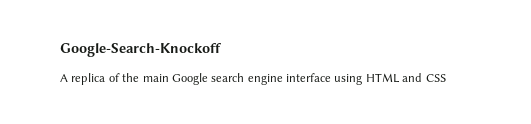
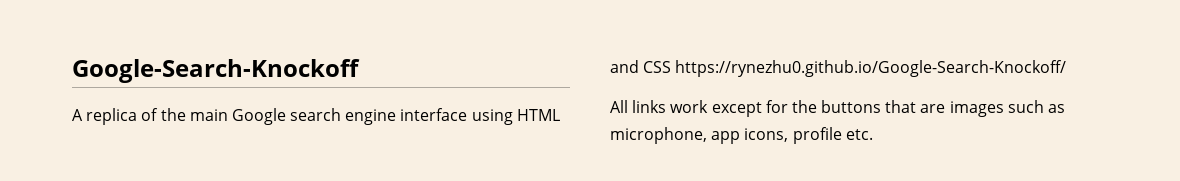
- A replica of the main Google search engine interface using HTML and CSS
+ A replica of the main Google search engine interface using HTML and CSS https://rynezhu0.github.io/Google-Search-Knockoff/
+ All links work except for the buttons that are images such as microphone, app icons, profile etc.

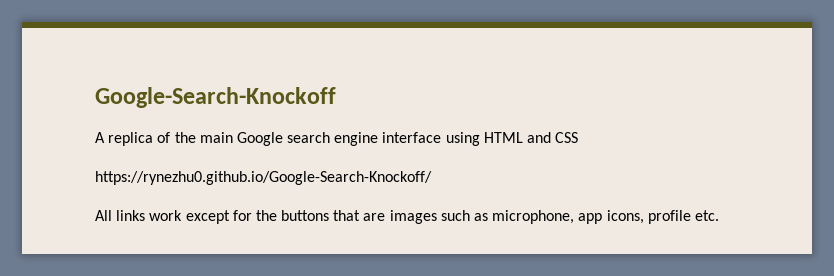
- A replica of the main Google search engine interface using HTML and CSS https://rynezhu0.github.io/Google-Search-Knockoff/
+ A replica of the main Google search engine interface using HTML and CSS
+ https://rynezhu0.github.io/Google-Search-Knockoff/

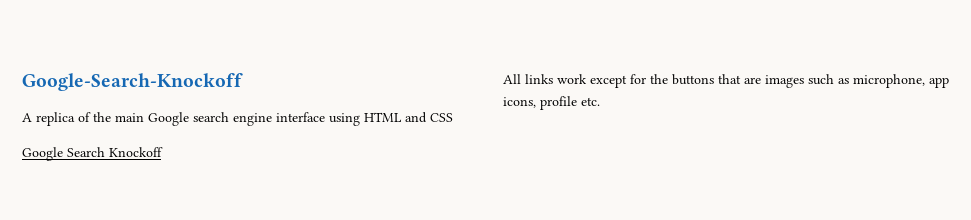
- https://rynezhu0.github.io/Google-Search-Knockoff/
+ Google Search Knockoff

